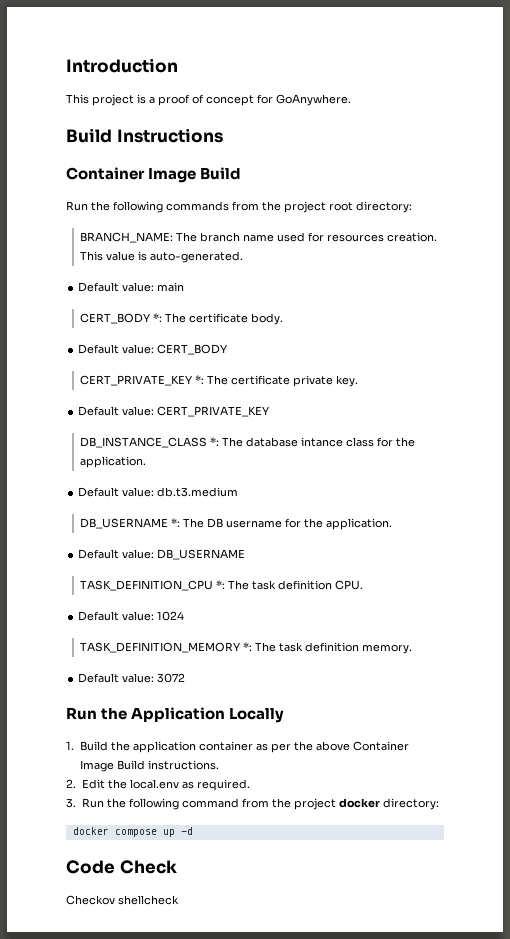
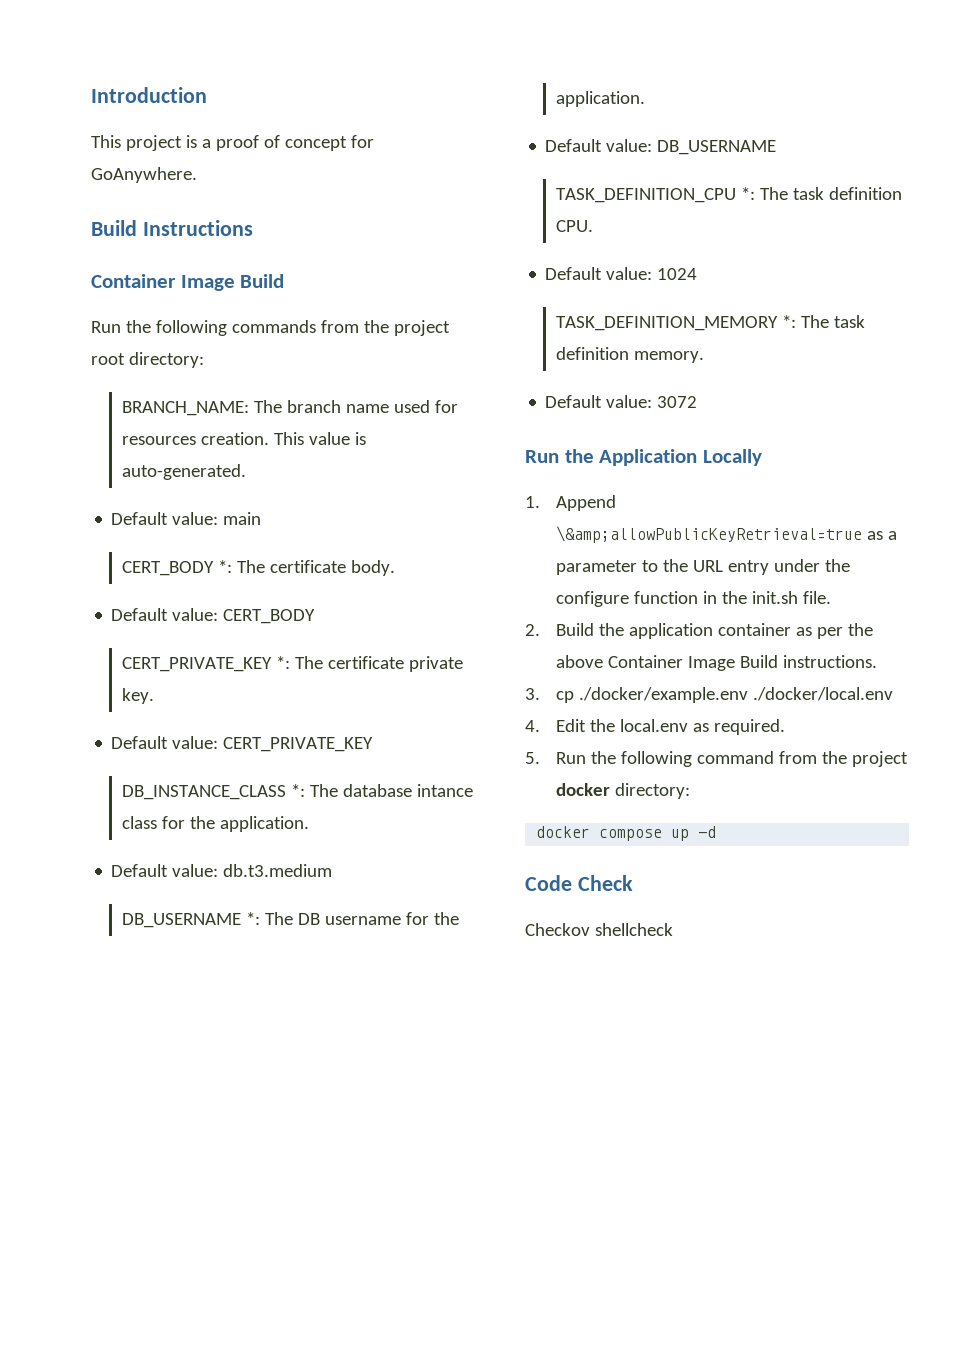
- 1. Build the application container as per the above Container Image Build instructions.
+ 1. Append \&amp;allowPublicKeyRetrieval=true as a parameter to the URL entry under the configure function in the init.sh file.
+ 2. Build the application container as per the above Container Image Build instructions.
- 2. Edit the local.env as required.
+ 3. cp ./docker/example.env ./docker/local.env
+ 4. Edit the local.env as required.
- 3. Run the following command from the project docker directory:
+ 5. Run the following command from the project docker directory:

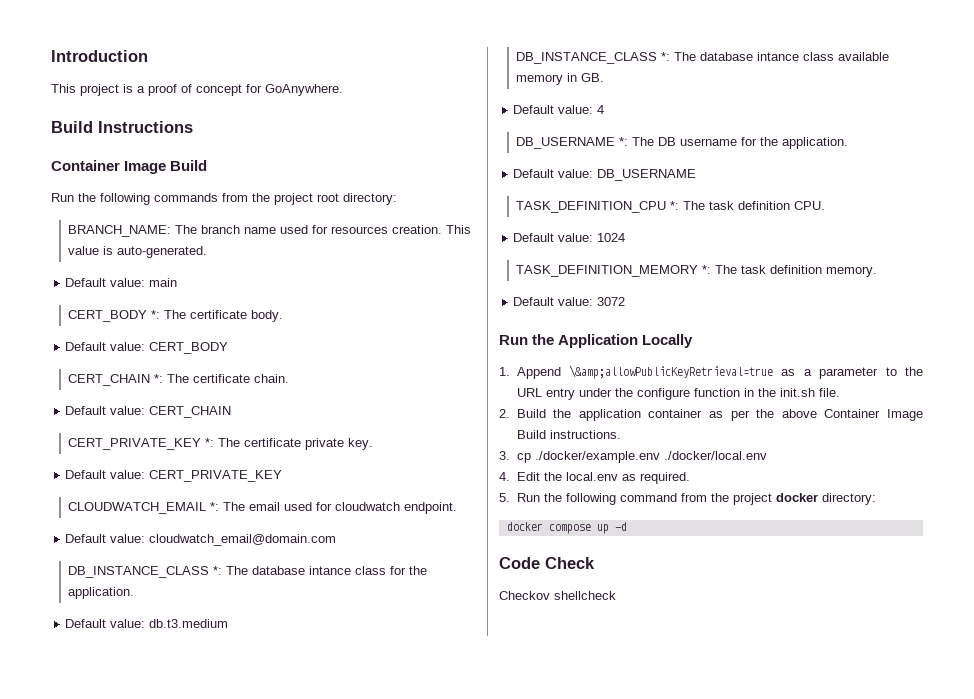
+ CERT_CHAIN *: The certificate chain.
+ Default value: CERT_CHAIN
+ CLOUDWATCH_EMAIL *: The email used for cloudwatch endpoint.
+ Default value: cloudwatch_email@domain.com
+ DB_INSTANCE_CLASS *: The database intance class available memory in GB.
+ Default value: 4

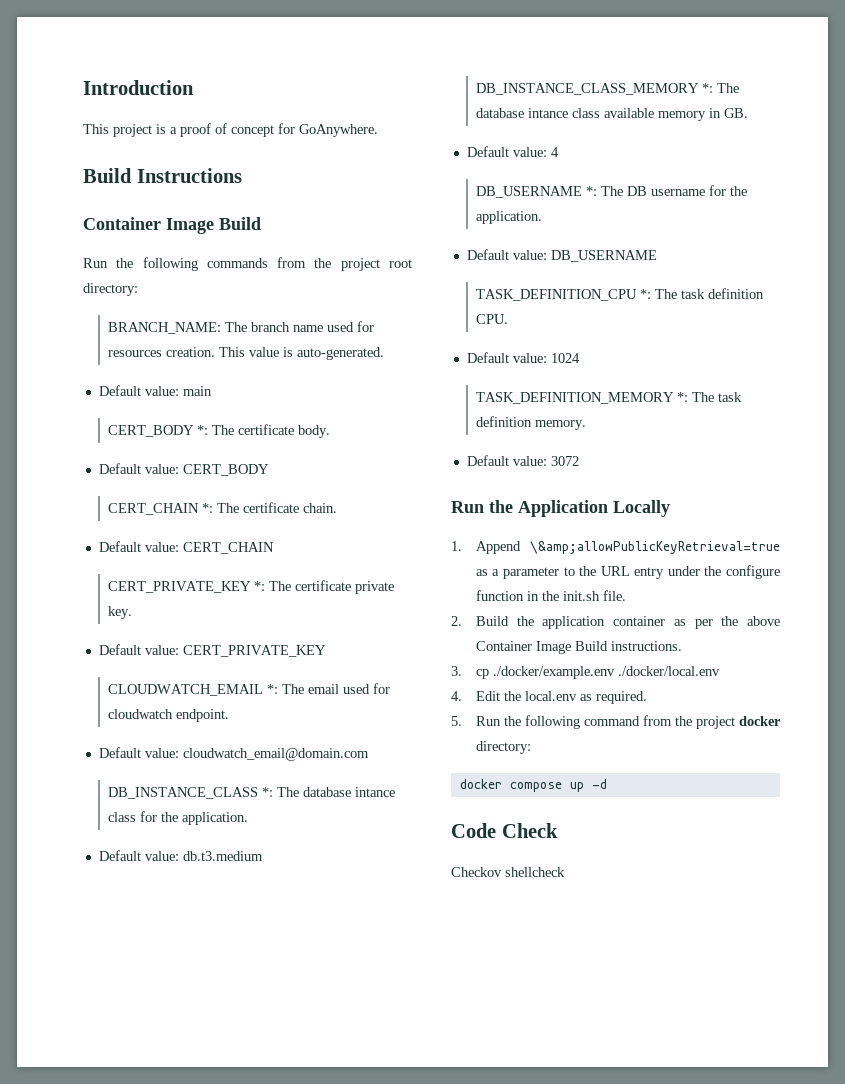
- DB_INSTANCE_CLASS *: The database intance class available memory in GB.
+ DB_INSTANCE_CLASS_MEMORY *: The database intance class available memory in GB.

